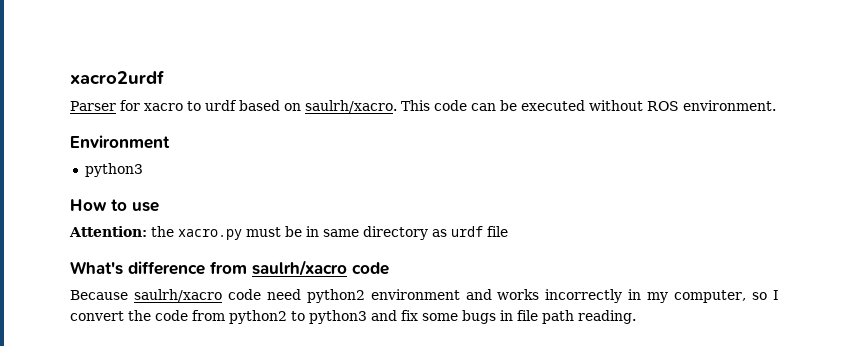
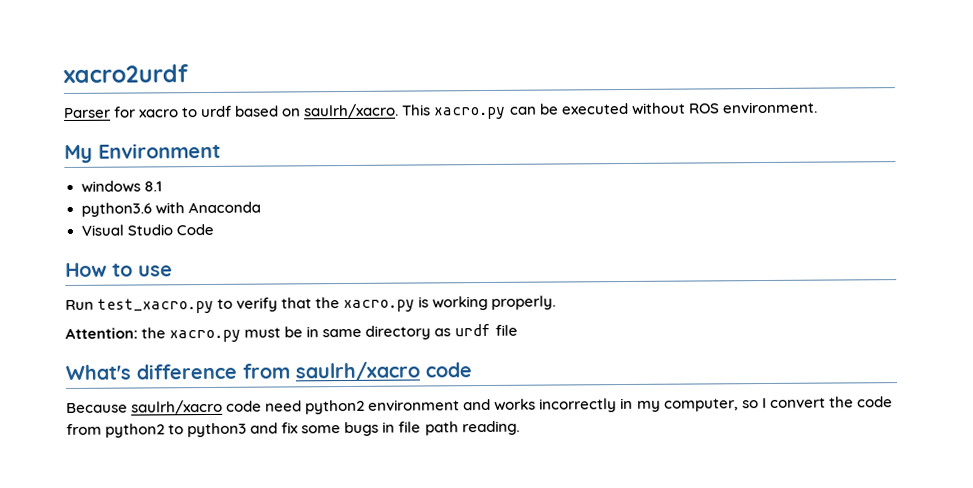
- This code can be executed without ROS environment.
+ This xacro.py can be executed without ROS environment.
- Environment
- python3
+ My Environment
+ windows 8.1
+ python3.6 with Anaconda
+ Visual Studio Code
  How to use
+ Run test_xacro.py to verify that the xacro.py is working properly.

